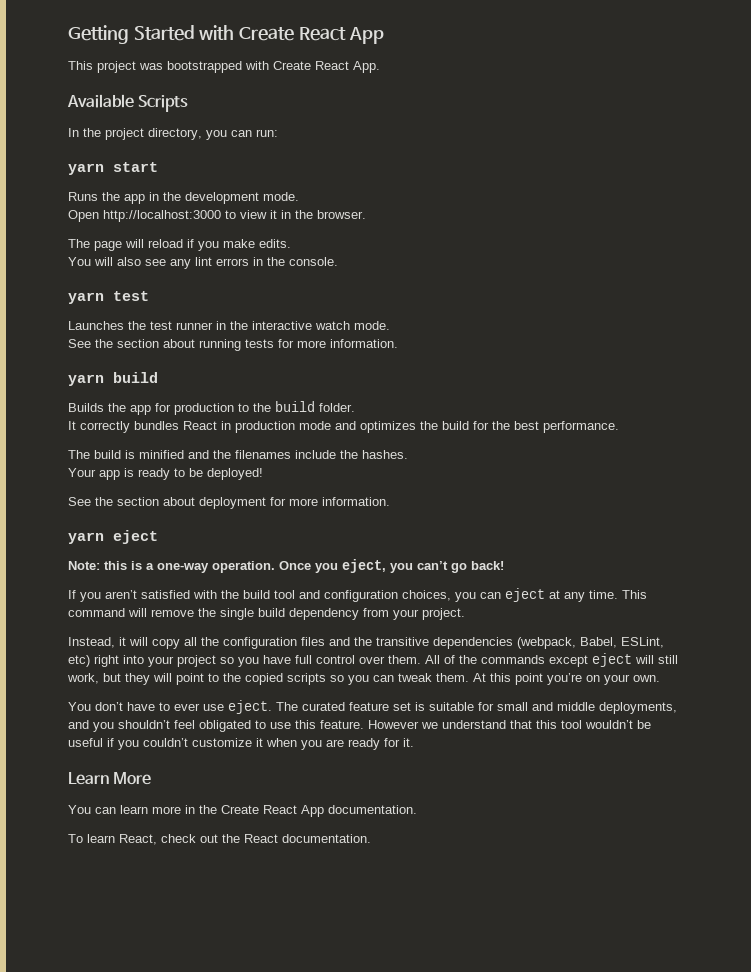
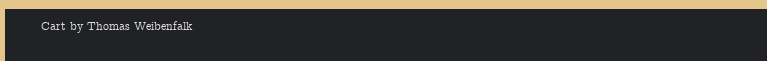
- Getting Started with Create React App
- This project was bootstrapped with Create React App.
- Available Scripts
- In the project directory, you can run:
- yarn start
- Runs the app in the development mode.
- Open http://localhost:3000 to view it in the browser.
- The page will reload if you make edits.
- You will also see any lint errors in the console.
- yarn test
- Launches the test runner in the interactive watch mode.
- See the section about running tests for more information.
- yarn build
- Builds the app for production to the build folder.
- It correctly bundles React in production mode and optimizes the build for the best performance.
- The build is minified and the filenames include the hashes.
- Your app is ready to be deployed!
- See the section about deployment for more information.
- yarn eject
- Note: this is a one-way operation. Once you eject, you can’t go back!
- If you aren’t satisfied with the build tool and configuration choices, you can eject at any time. This command will remove the single build dependency from your project.
- Instead, it will copy all the configuration files and the transitive dependencies (webpack, Babel, ESLint, etc) right into your project so you have full control over them. All of the commands except eject will still work, but they will point to the copied scripts so you can tweak them. At this point you’re on your own.
- You don’t have to ever use eject. The curated feature set is suitable for small and middle deployments, and you shouldn’t feel obligated to use this feature. However we understand that this tool wouldn’t be useful if you couldn’t customize it when you are ready for it.
- Learn More
- You can learn more in the Create React App documentation.
- To learn React, check out the React documentation.
+ Cart by Thomas Weibenfalk

